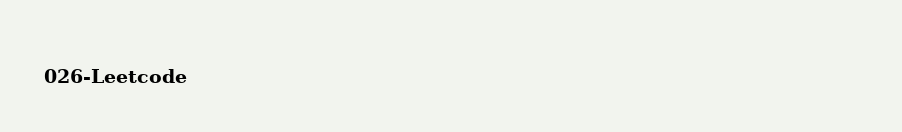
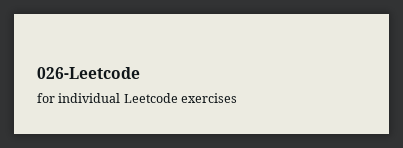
+ for individual Leetcode exercises

